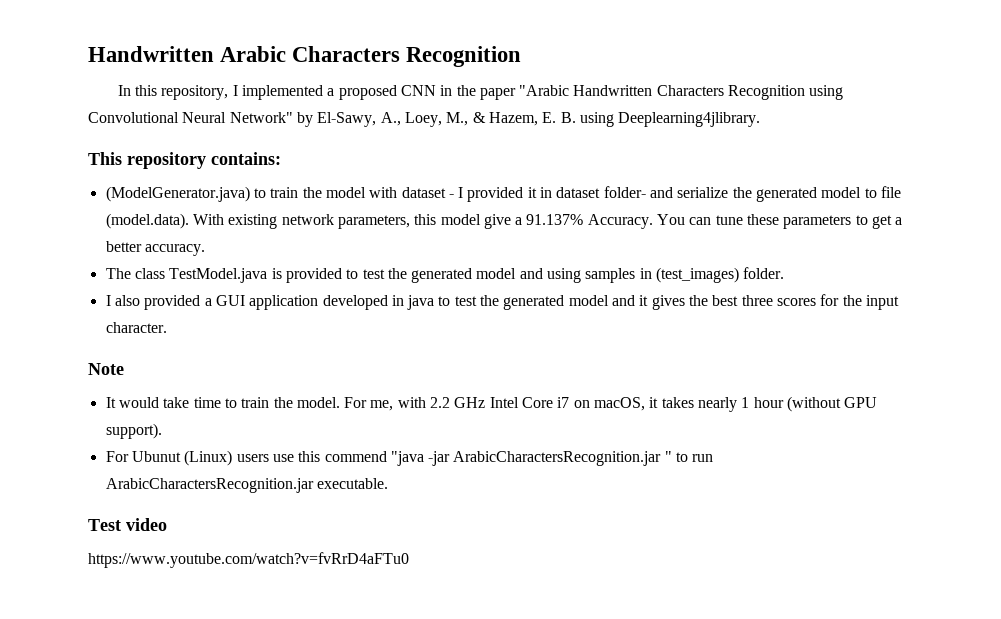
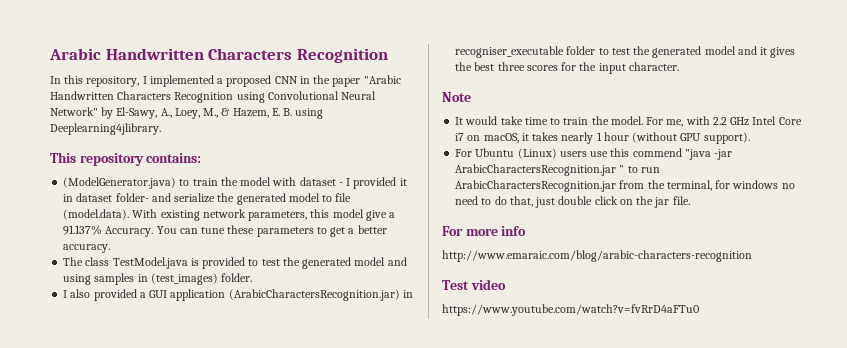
- Handwritten Arabic Characters Recognition
+ Arabic Handwritten Characters Recognition
- I also provided a GUI application developed in java to test the generated model and it gives the best three scores for the input character.
+ I also provided a GUI application (ArabicCharactersRecognition.jar) in recogniser_executable folder to test the generated model and it gives the best three scores for the input character.
- For Ubunut (Linux) users use this commend "java -jar ArabicCharactersRecognition.jar " to run ArabicCharactersRecognition.jar executable.
+ For Ubuntu (Linux) users use this commend "java -jar ArabicCharactersRecognition.jar " to run ArabicCharactersRecognition.jar from the terminal, for windows no need to do that, just double click on the jar file.
+ For more info
+ http://www.emaraic.com/blog/arabic-characters-recognition

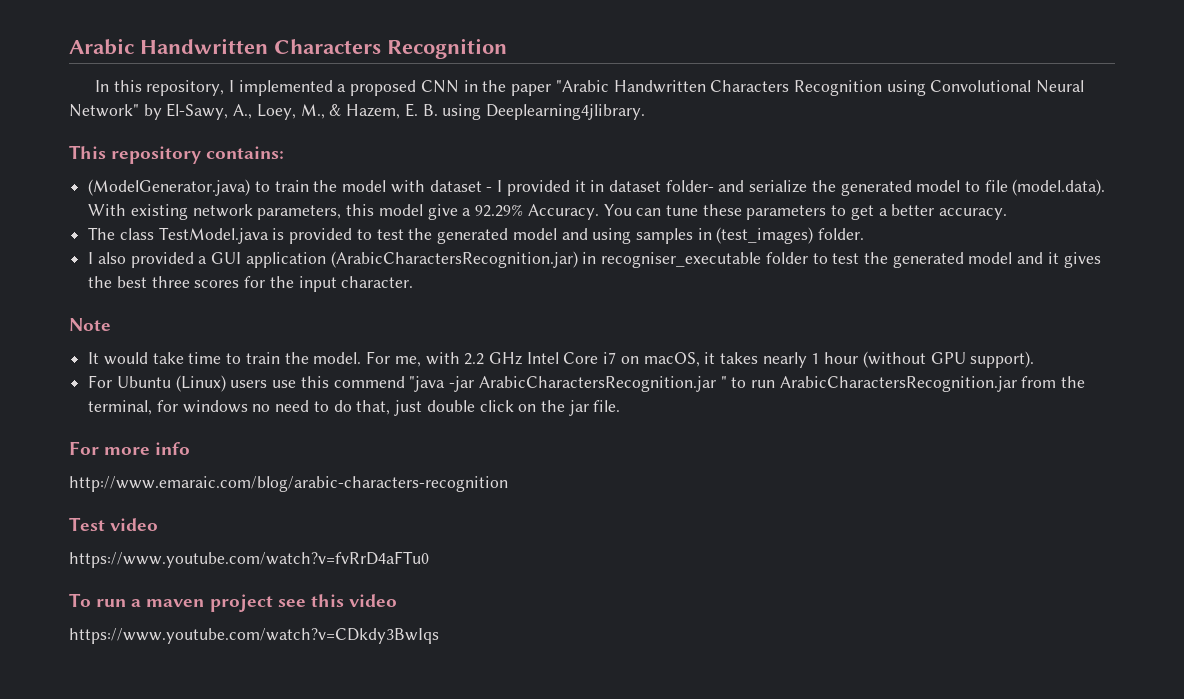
- (ModelGenerator.java) to train the model with dataset - I provided it in dataset folder- and serialize the generated model to file (model.data). With existing network parameters, this model give a 91.137% Accuracy.
+ (ModelGenerator.java) to train the model with dataset - I provided it in dataset folder- and serialize the generated model to file (model.data). With existing network parameters, this model give a 92.29% Accuracy.
+ To run a maven project see this video
+ https://www.youtube.com/watch?v=CDkdy3BwIqs

